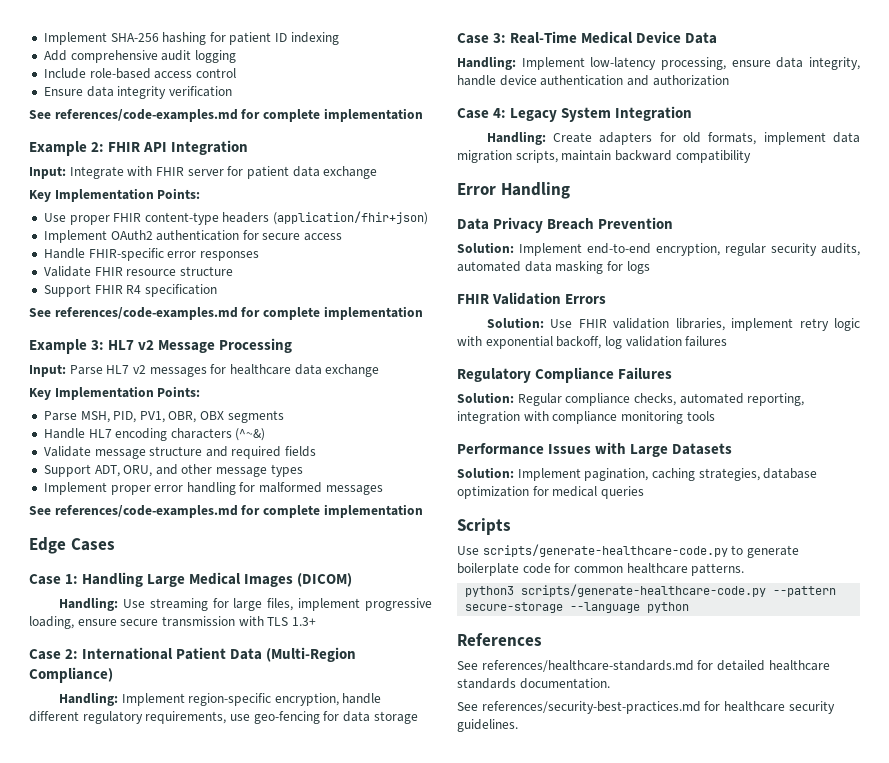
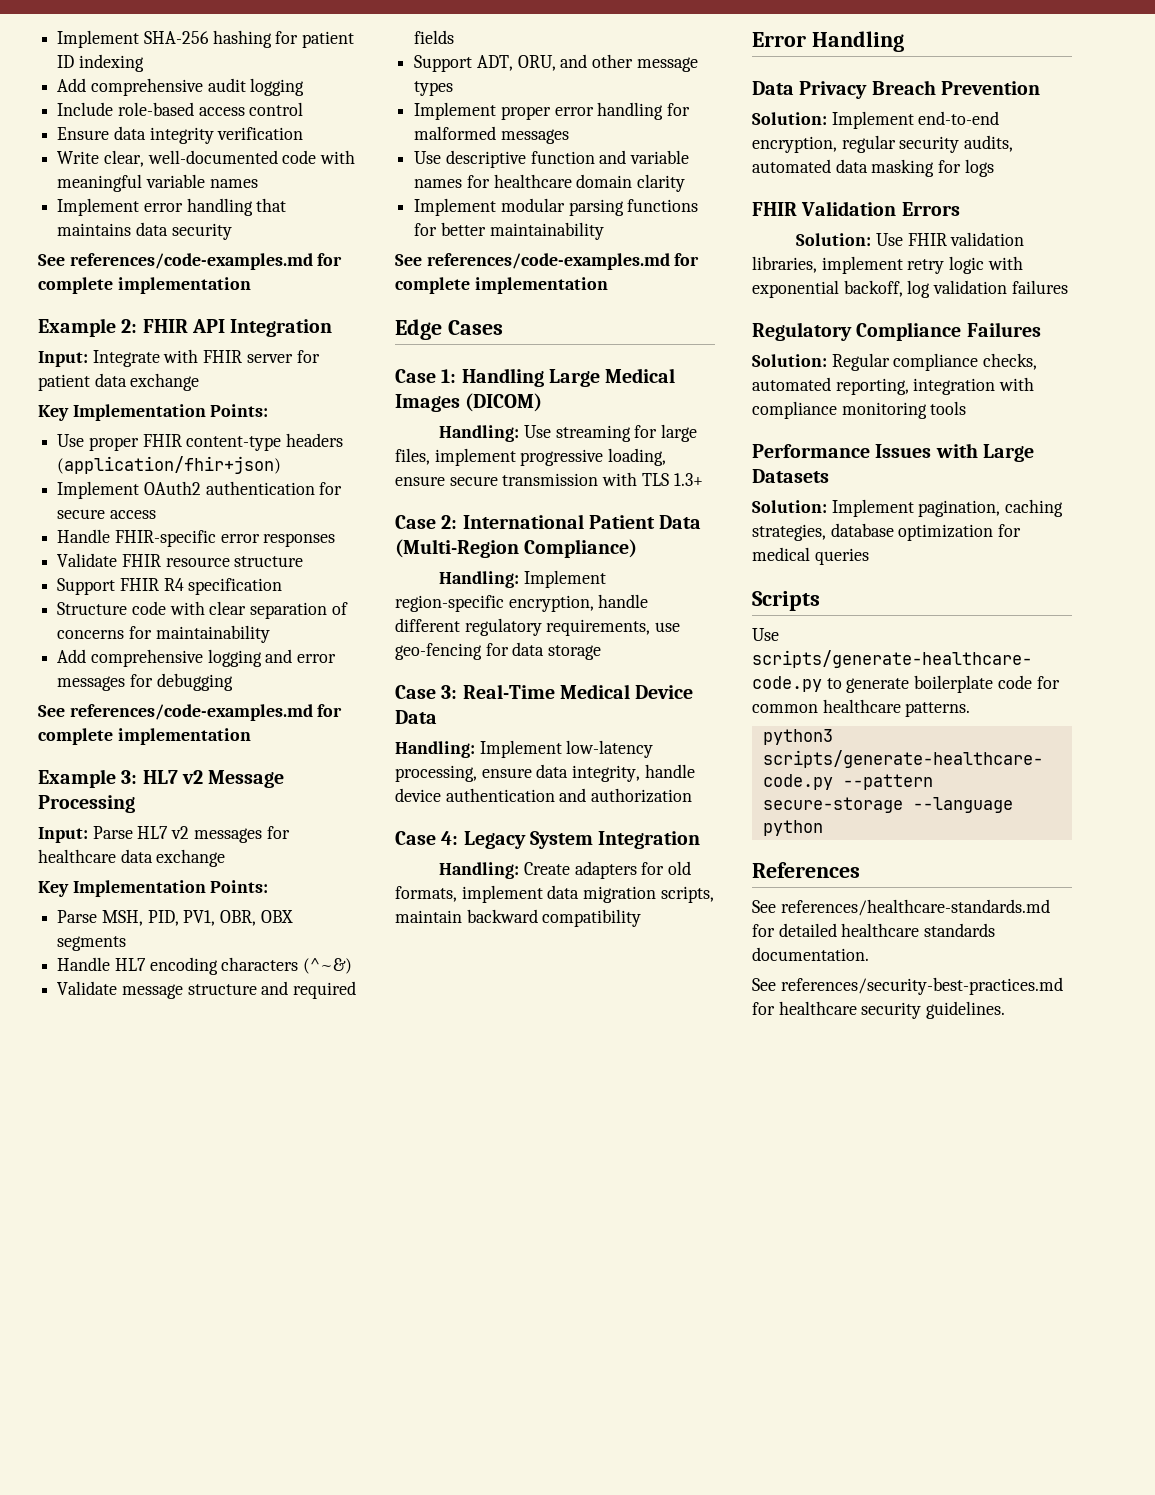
+ Write clear, well-documented code with meaningful variable names
+ Implement error handling that maintains data security
+ Structure code with clear separation of concerns for maintainability
+ Add comprehensive logging and error messages for debugging
+ Use descriptive function and variable names for healthcare domain clarity
+ Implement modular parsing functions for better maintainability

